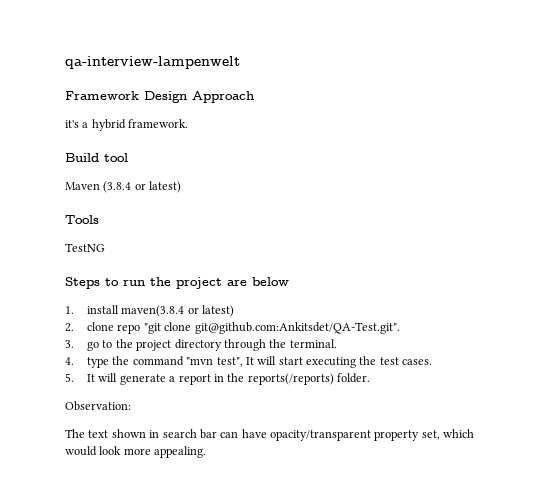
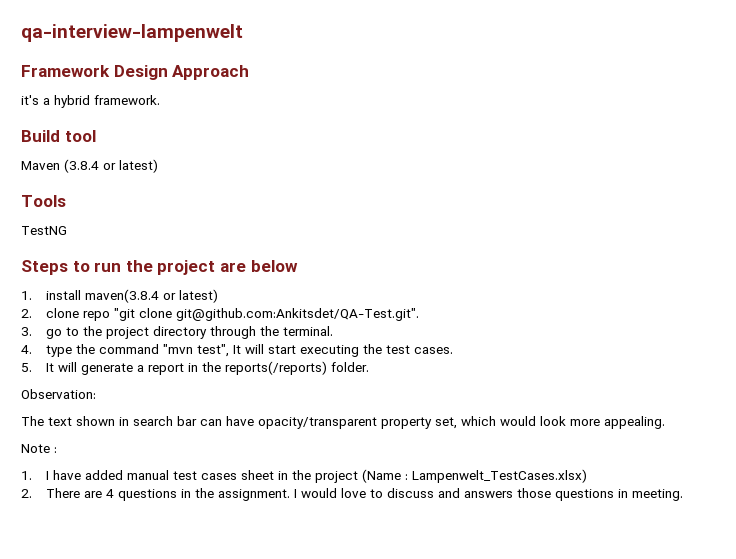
+ Note :
+ 1. I have added manual test cases sheet in the project (Name : Lampenwelt_TestCases.xlsx)
+ 2. There are 4 questions in the assignment. I would love to discuss and answers those questions in meeting.

